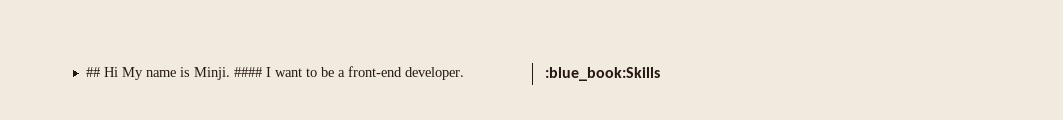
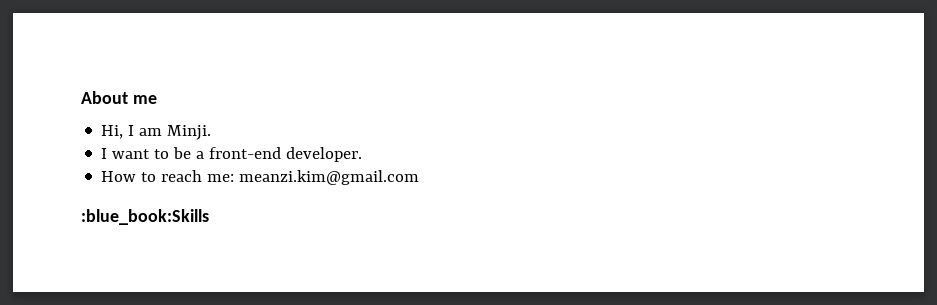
- ## Hi My name is Minji. #### I want to be a front-end developer.
+ About me
+ Hi, I am Minji.
+ I want to be a front-end developer.
+ How to reach me: meanzi.kim@gmail.com

